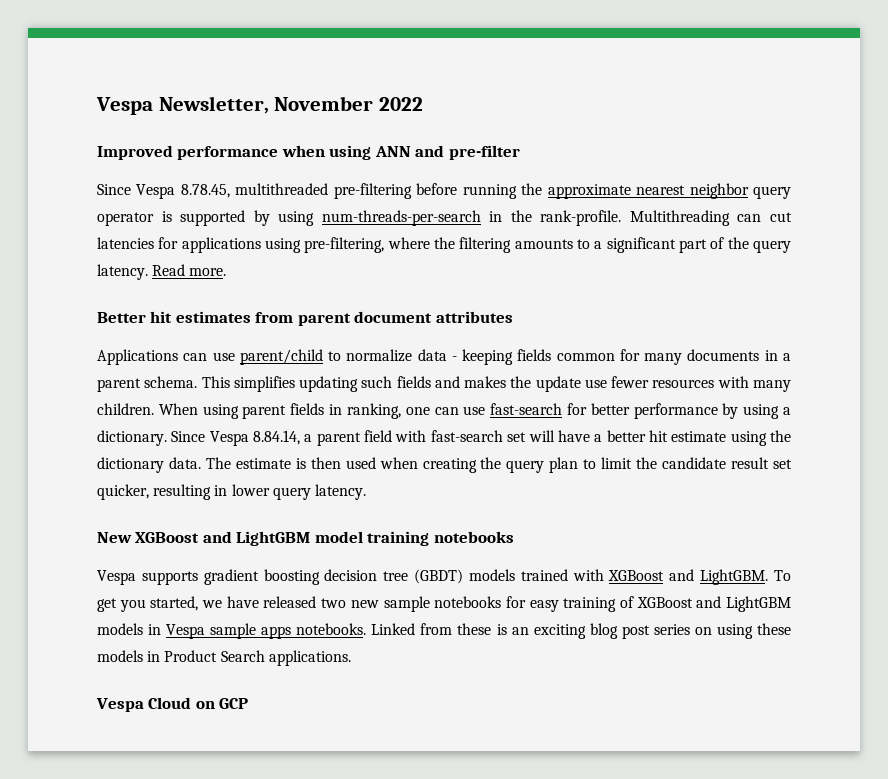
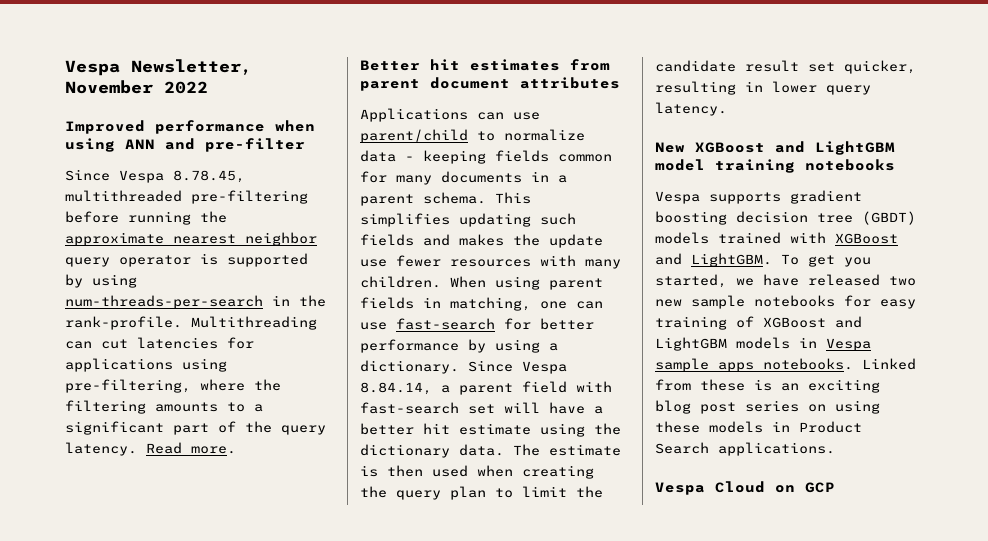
- When using parent fields in ranking, one can use fast-search for better performance by using a dictionary.
+ When using parent fields in matching, one can use fast-search for better performance by using a dictionary.

